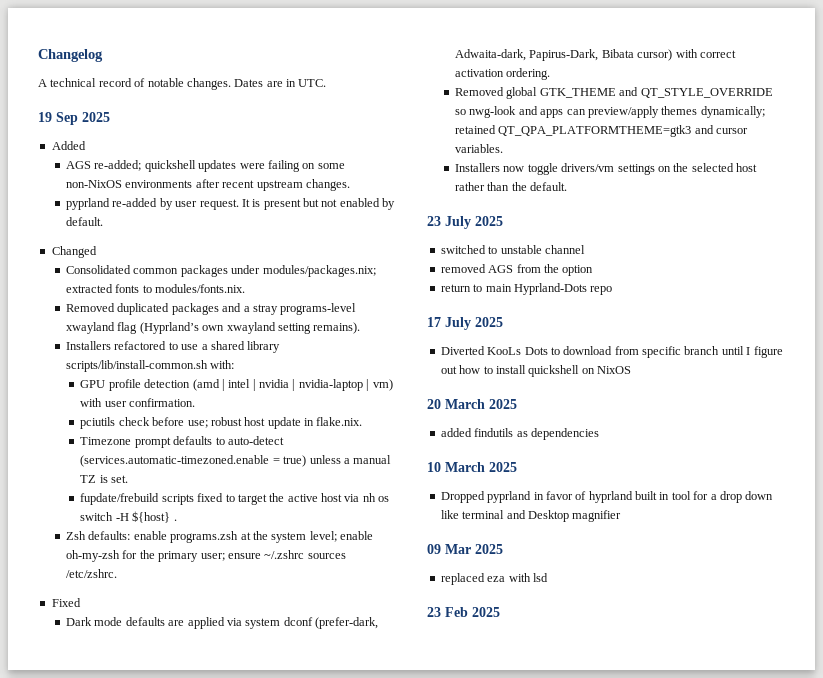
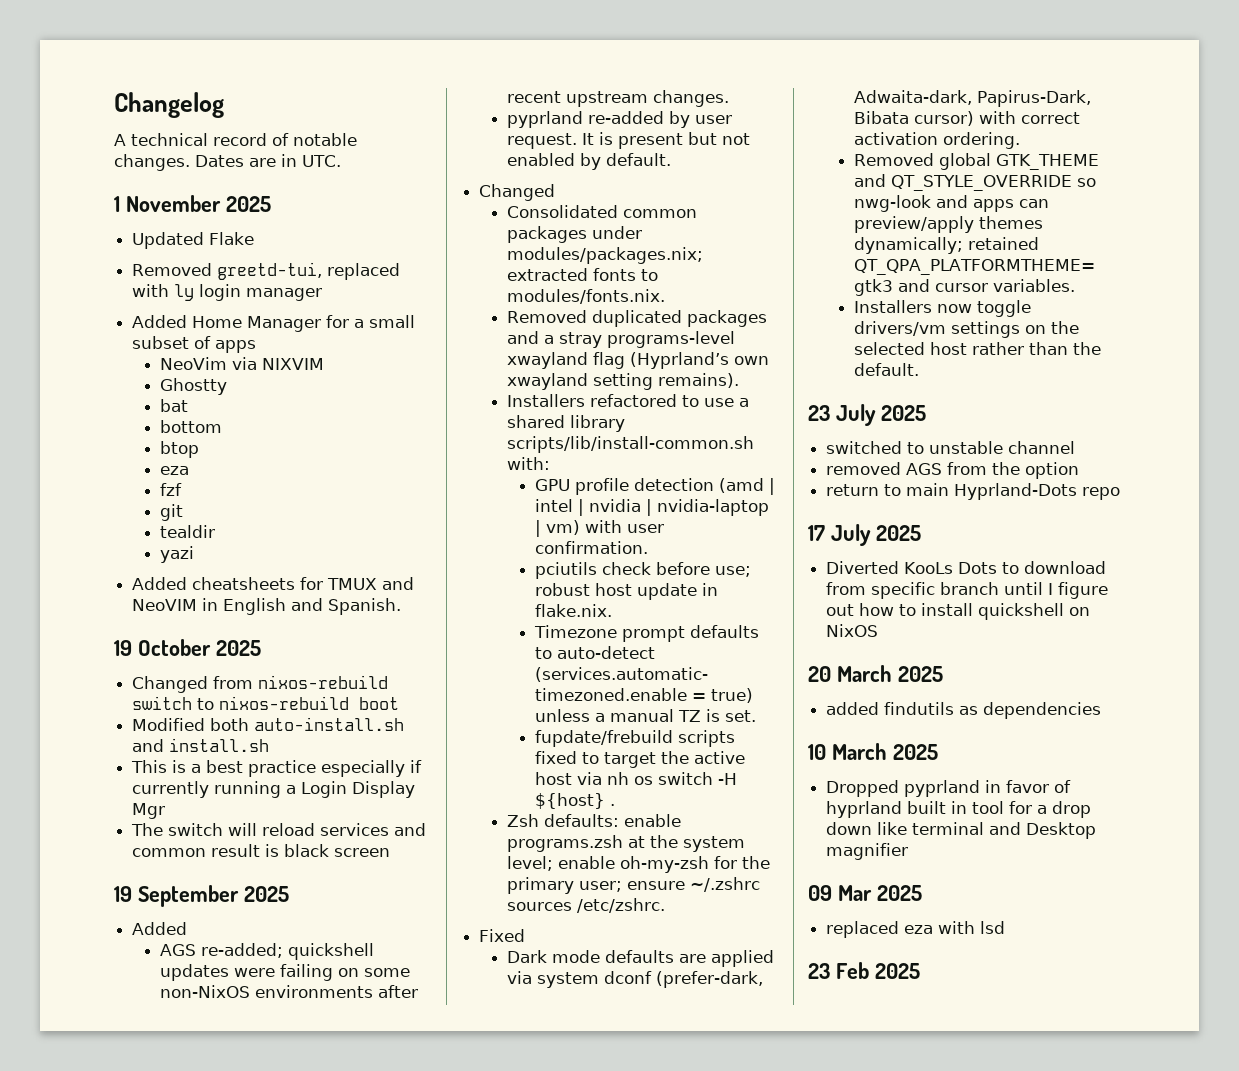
- 19 Sep 2025
+ 1 November 2025
+ Updated Flake
+ Removed greetd-tui, replaced with ly login manager
+ Added Home Manager for a small subset of apps
+ NeoVim via NIXVIM
+ Ghostty
+ bat
+ bottom
+ btop
+ eza
+ fzf
+ git
+ tealdir
+ yazi
+ Added cheatsheets for TMUX and NeoVIM in English and Spanish.
+ 19 October 2025
+ Changed from nixos-rebuild switch to nixos-rebuild boot
+ Modified both auto-install.sh and install.sh
+ This is a best practice especially if currently running a Login Display Mgr
+ The switch will reload services and common result is black screen
+ 19 September 2025

